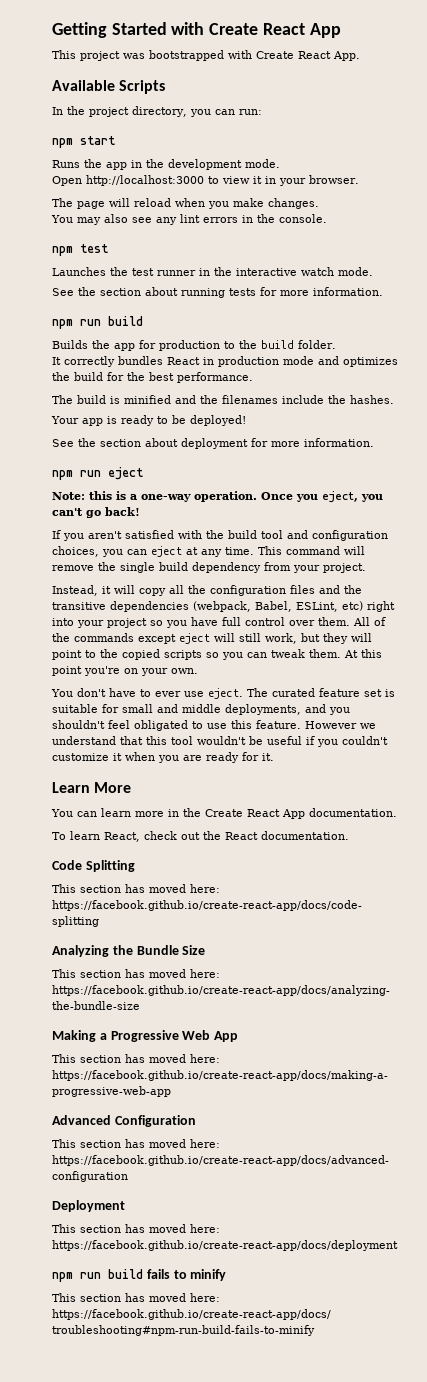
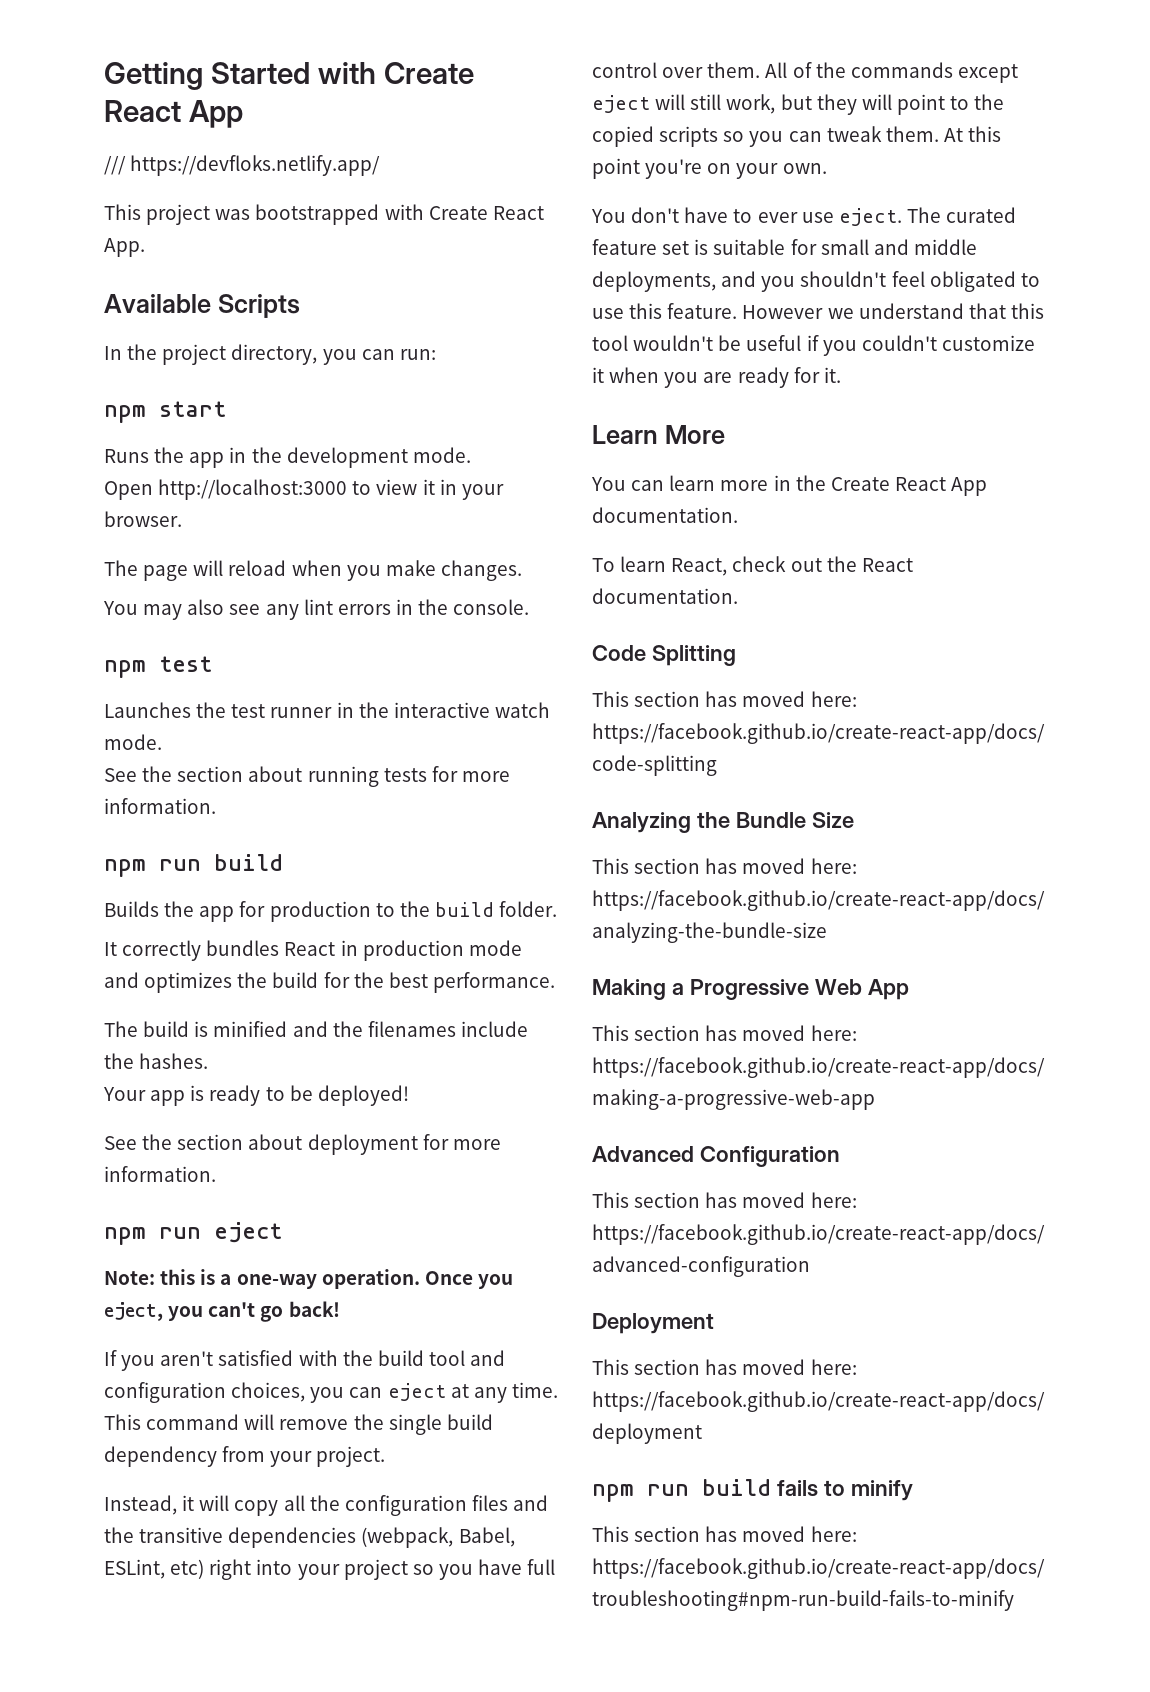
+ /// https://devfloks.netlify.app/

